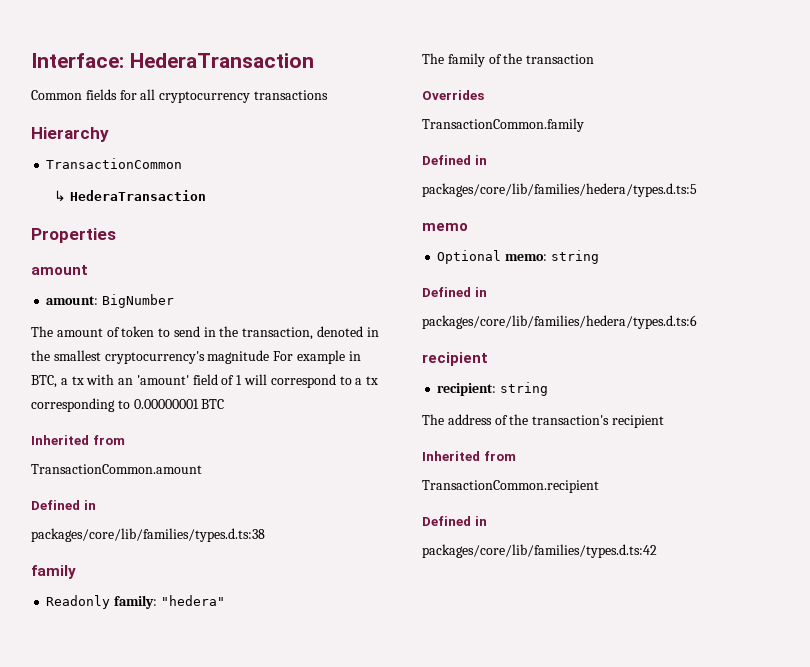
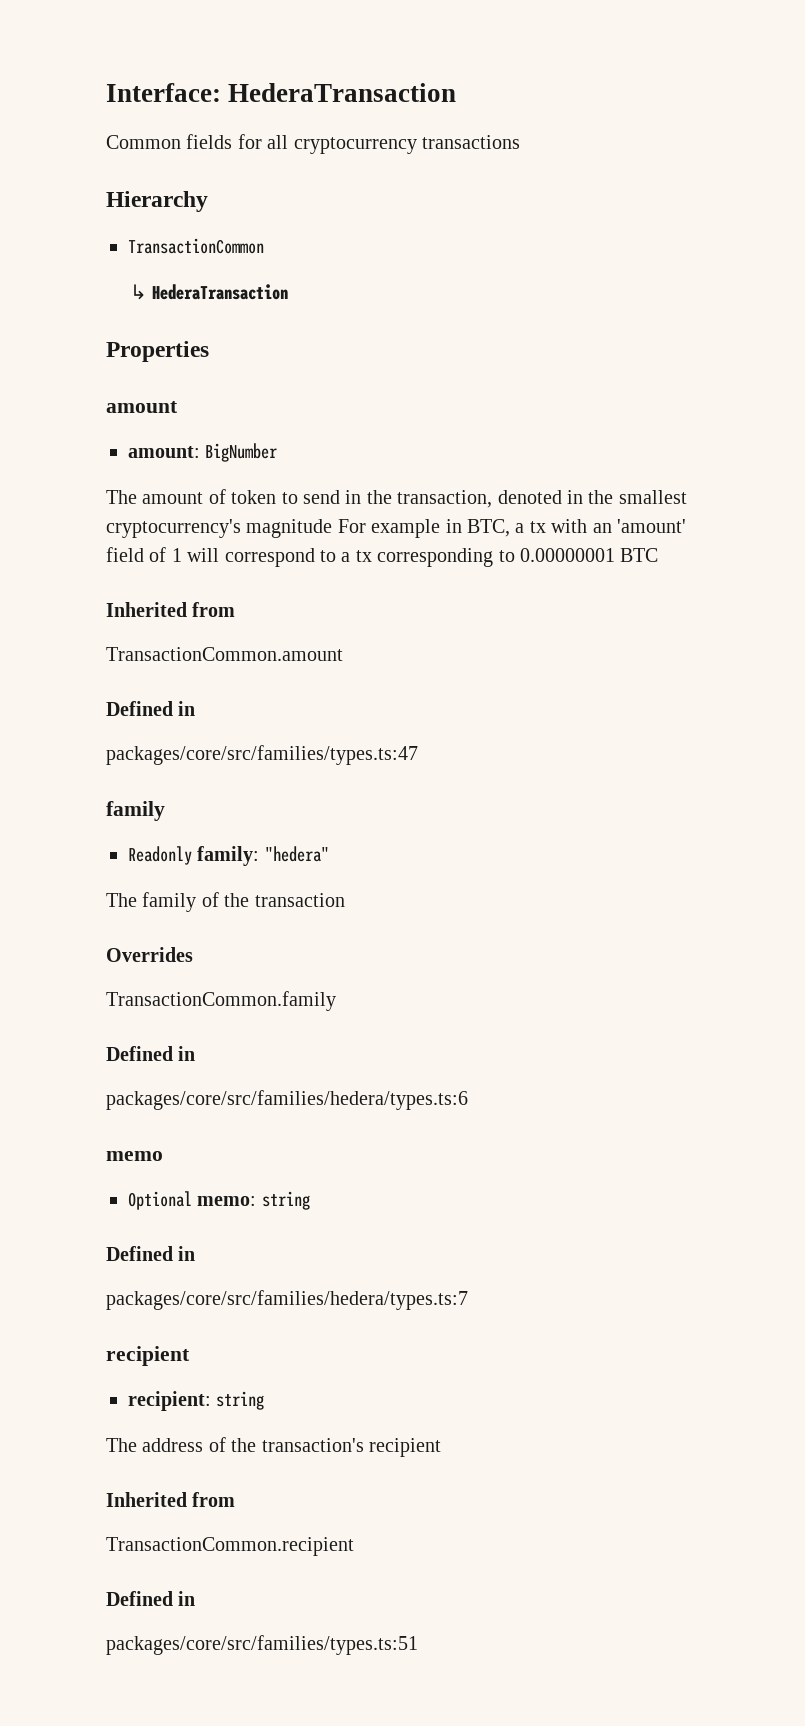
- packages/core/lib/families/types.d.ts:38
+ packages/core/src/families/types.ts:47
- packages/core/lib/families/hedera/types.d.ts:5
+ packages/core/src/families/hedera/types.ts:6
- packages/core/lib/families/hedera/types.d.ts:6
+ packages/core/src/families/hedera/types.ts:7
- packages/core/lib/families/types.d.ts:42
+ packages/core/src/families/types.ts:51

